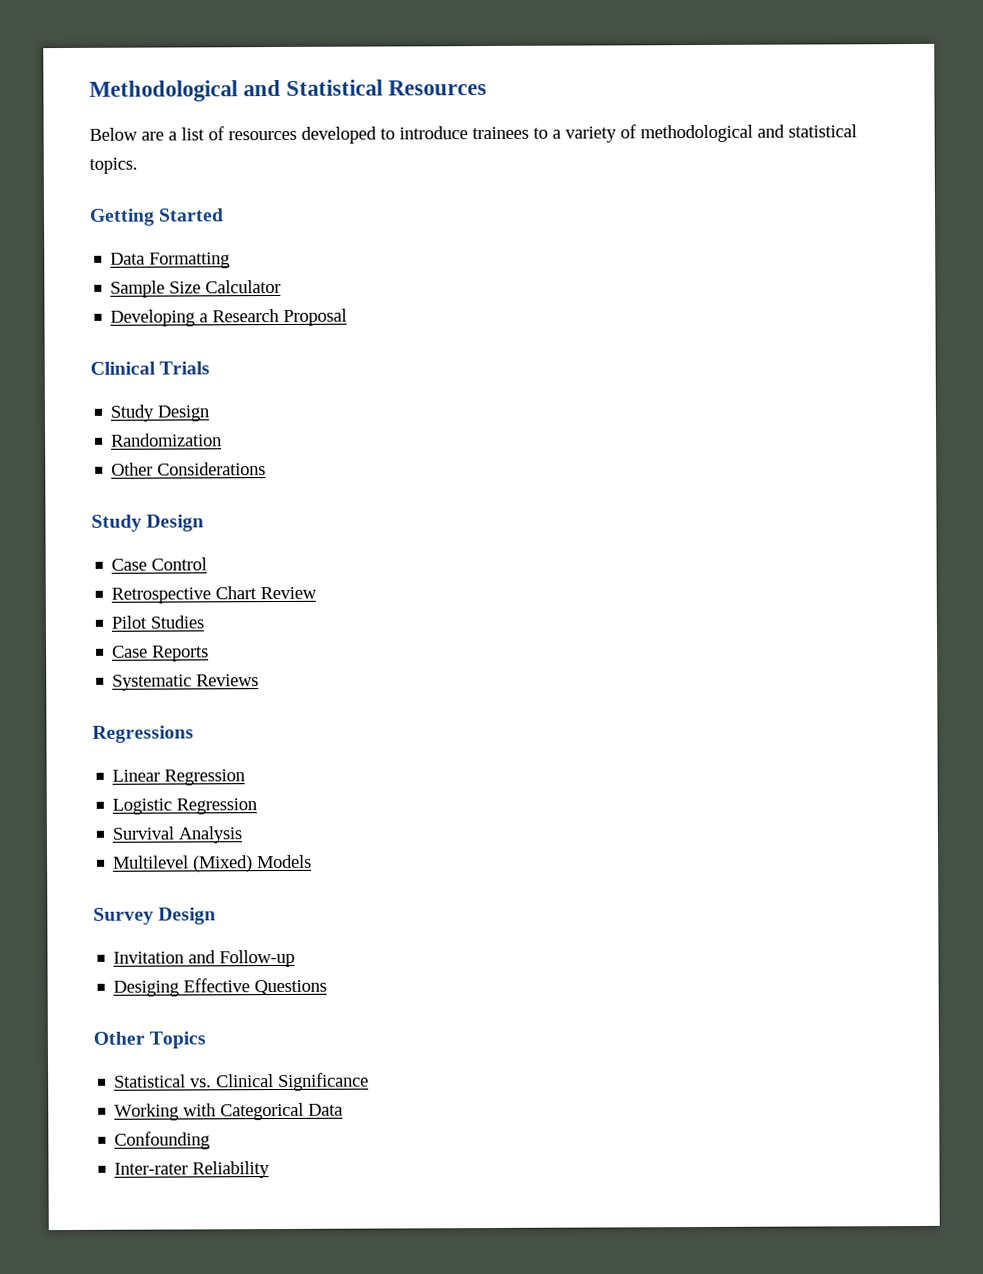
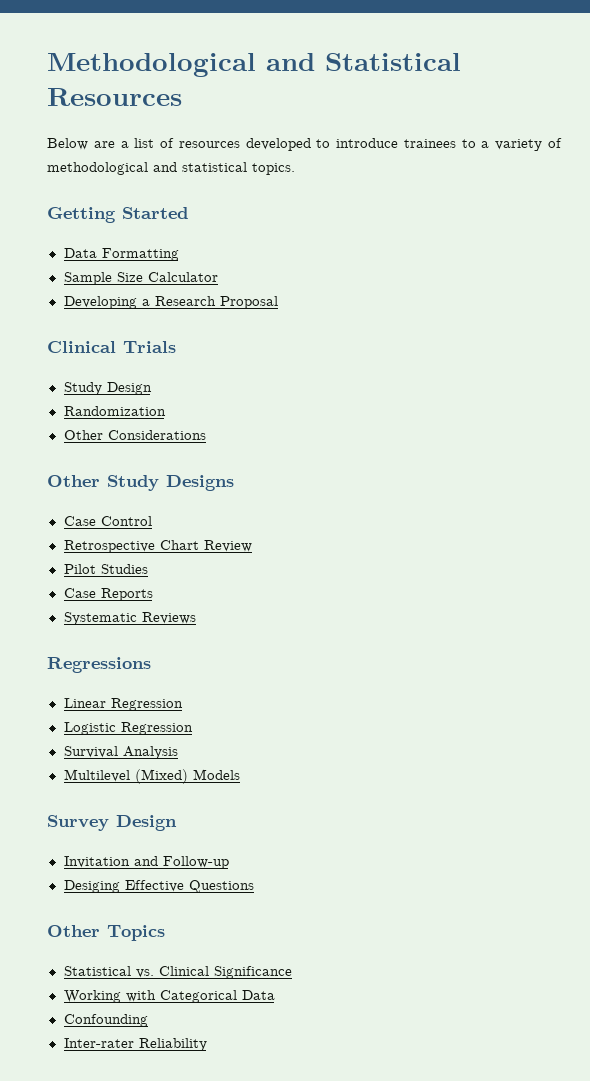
  Other Considerations
- Study Design
+ Other Study Designs

